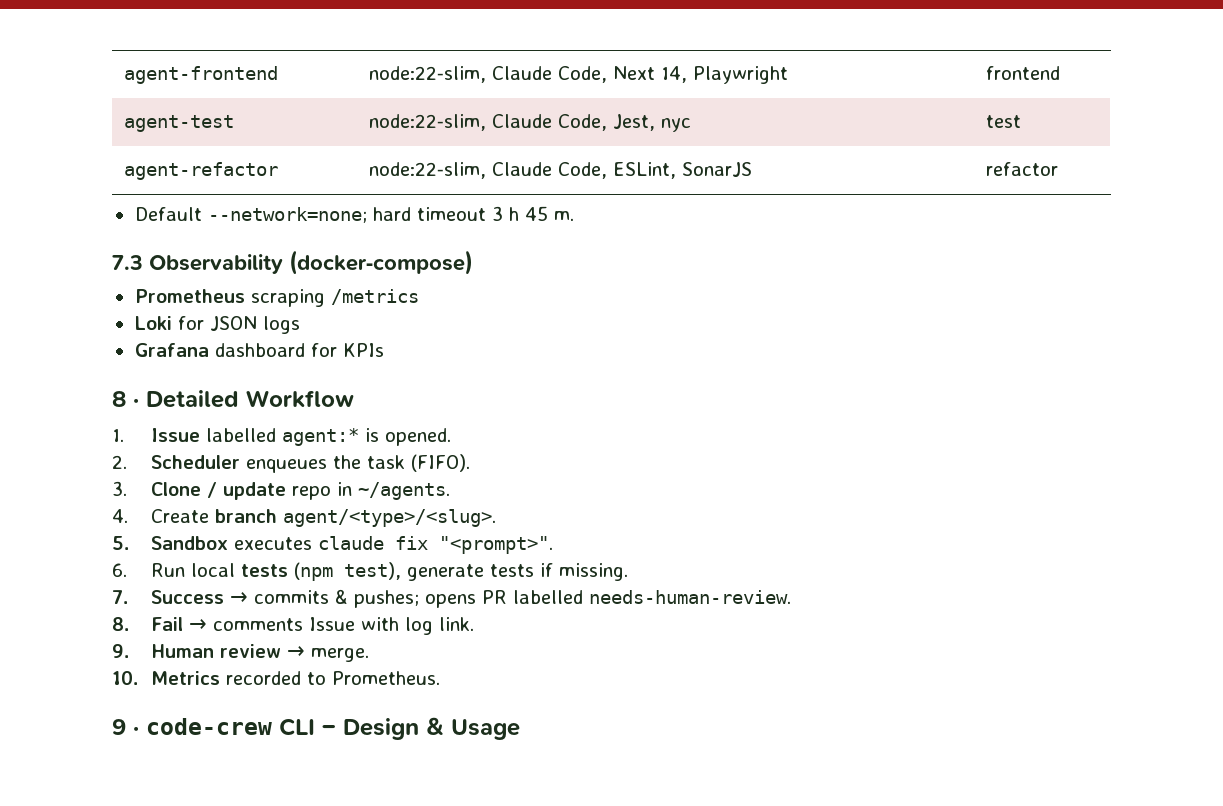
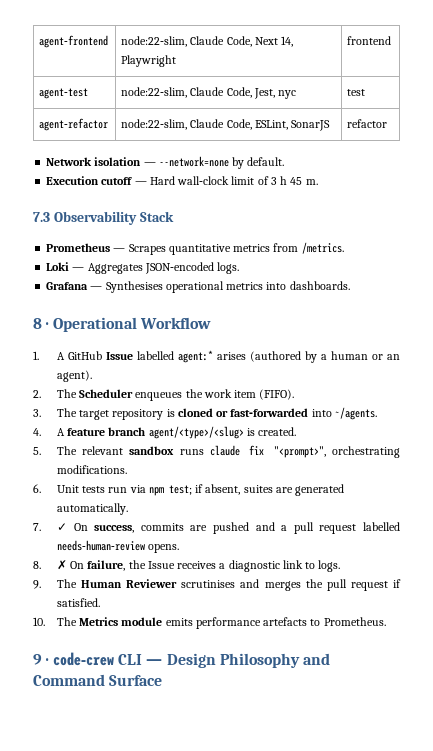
- Default --network=none; hard timeout 3 h 45 m.
+ Network isolation — --network=none by default.
+ Execution cutoff — Hard wall‑clock limit of 3 h 45 m.
- 7.3 Observability (docker‑compose)
+ 7.3 Observability Stack
- Prometheus scraping /metrics
- Loki for JSON logs
- Grafana dashboard for KPIs
+ Prometheus — Scrapes quantitative metrics from /metrics.
+ Loki — Aggregates JSON‑encoded logs.
+ Grafana — Synthesises operational metrics into dashboards.
- 8 · Detailed Workflow
+ 8 · Operational Workflow
- 1. Issue labelled agent:* is opened.
+ 1. A GitHub Issue labelled agent:* arises (authored by a human or an agent).
- 2. Scheduler enqueues the task (FIFO).
+ 2. The Scheduler enqueues the work item (FIFO).
- 3. Clone / update repo in ~/agents.
- 4. Create branch agent/<type>/<slug>.
- 5. Sandbox executes claude fix "<prompt>".
- 6. Run local tests (npm test), generate tests if missing.
- 7. Success → commits & pushes; opens PR labelled needs‑human‑review.
- 8. Fail → comments Issue with log link.
- 9. Human review → merge.
- 10. Metrics recorded to Prometheus.
+ 3. The target repository is cloned or fast‑forwarded into ~/agents.
+ 4. A feature branch agent/<type>/<slug> is created.
+ 5. The relevant sandbox runs claude fix "<prompt>", orchestrating modifications.
+ 6. Unit tests run via npm test; if absent, suites are generated automatically.
+ 7. ✓ On success, commits are pushed and a pull request labelled needs‑human‑review opens.
+ 8. ✗ On failure, the Issue receives a diagnostic link to logs.
+ 9. The Human Reviewer scrutinises and merges the pull request if satisfied.
+ 10. The Metrics module emits performance artefacts to Prometheus.
- 9 · code‑crew CLI – Design & Usage
+ 9 · code‑crew CLI — Design Philosophy and Command Surface

